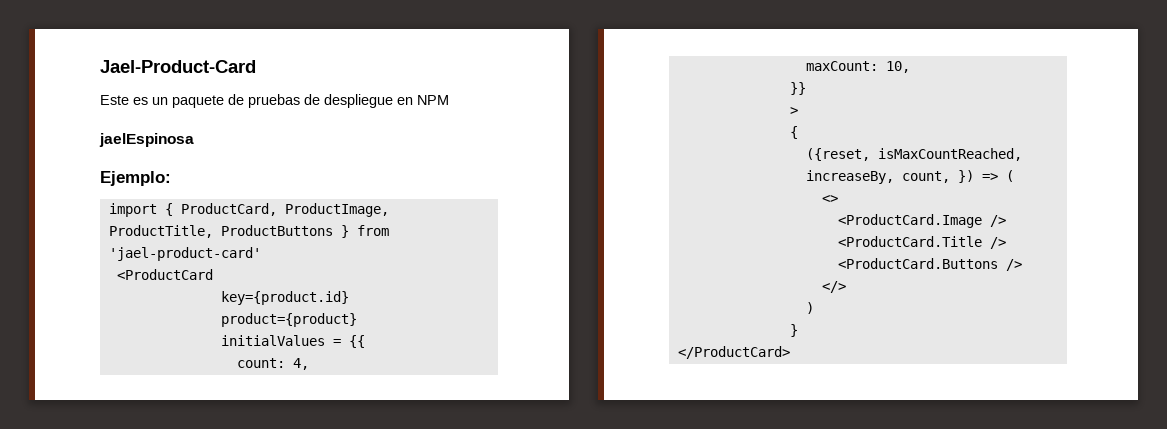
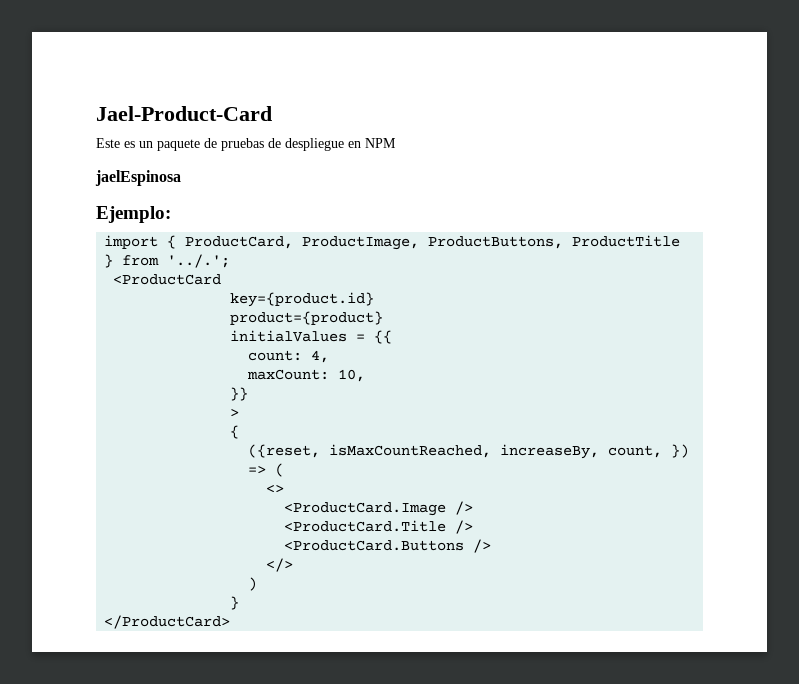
- import { ProductCard, ProductImage, ProductTitle, ProductButtons } from 'jael-product-card'
+ import { ProductCard, ProductImage, ProductButtons, ProductTitle } from '../.';

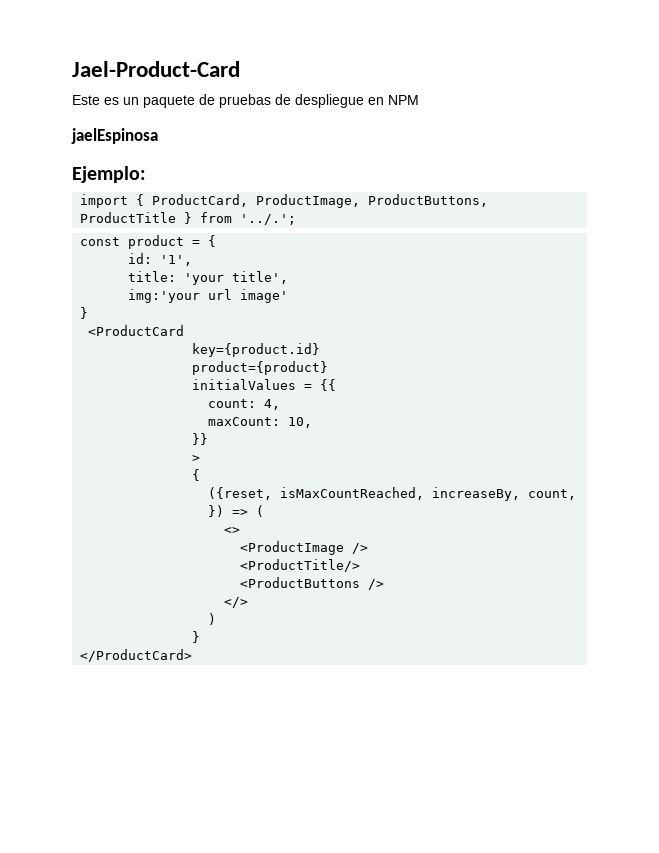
+ const product = {
+ id: '1',
+ title: 'your title',
+ img:'your url image'
+ }
- <ProductCard.Image />
- <ProductCard.Title />
- <ProductCard.Buttons />
+ <ProductImage />
+ <ProductTitle/>
+ <ProductButtons />

